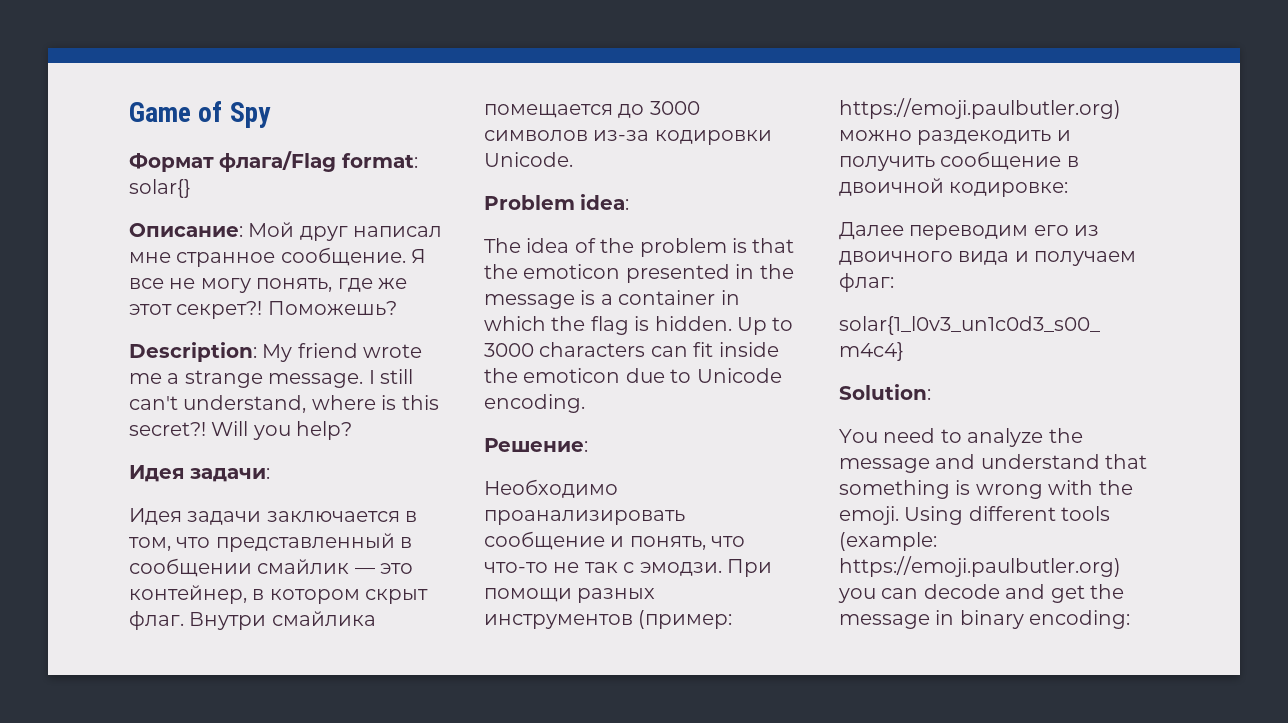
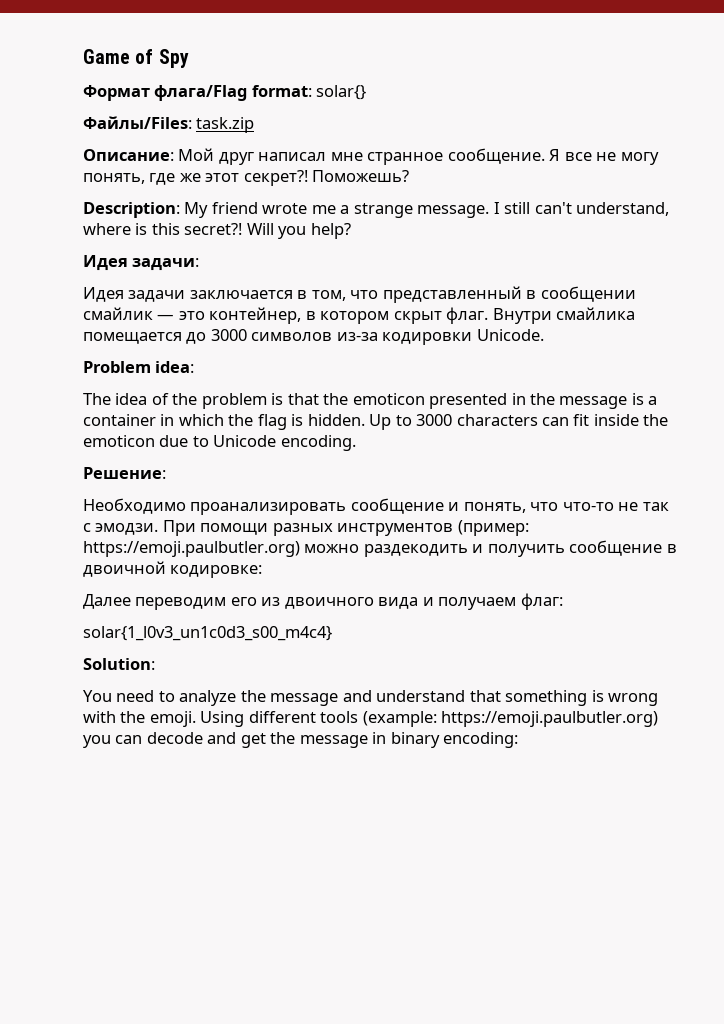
+ Файлы/Files: task.zip

